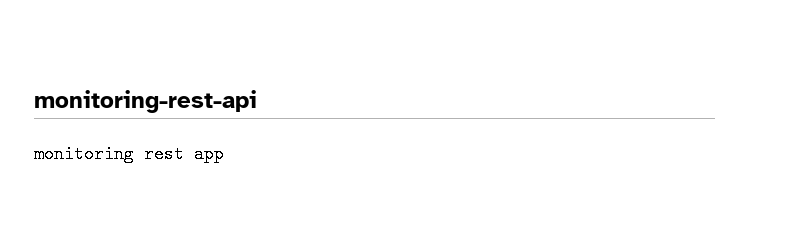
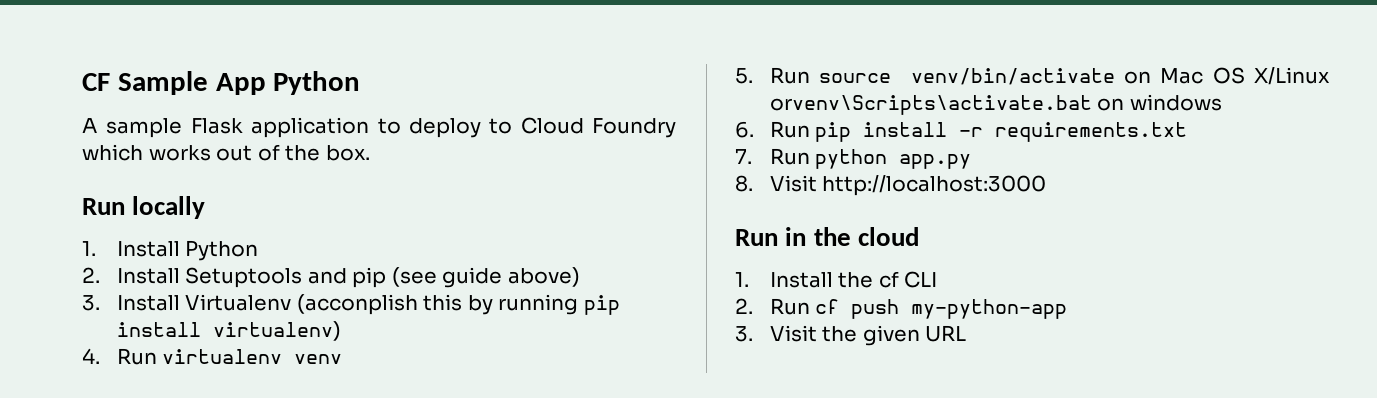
- monitoring-rest-api
- monitoring rest app
+ CF Sample App Python
+ A sample Flask application to deploy to Cloud Foundry which works out of the box.
+ Run locally
+ 1. Install Python
+ 2. Install Setuptools and pip (see guide above)
+ 3. Install Virtualenv (acconplish this by running pip install virtualenv)
+ 4. Run virtualenv venv
+ 5. Run source venv/bin/activate on Mac OS X/Linux orvenv\Scripts\activate.bat on windows
+ 6. Run pip install -r requirements.txt
+ 7. Run python app.py
+ 8. Visit http://localhost:3000
+ Run in the cloud
+ 1. Install the cf CLI
+ 2. Run cf push my-python-app
+ 3. Visit the given URL

